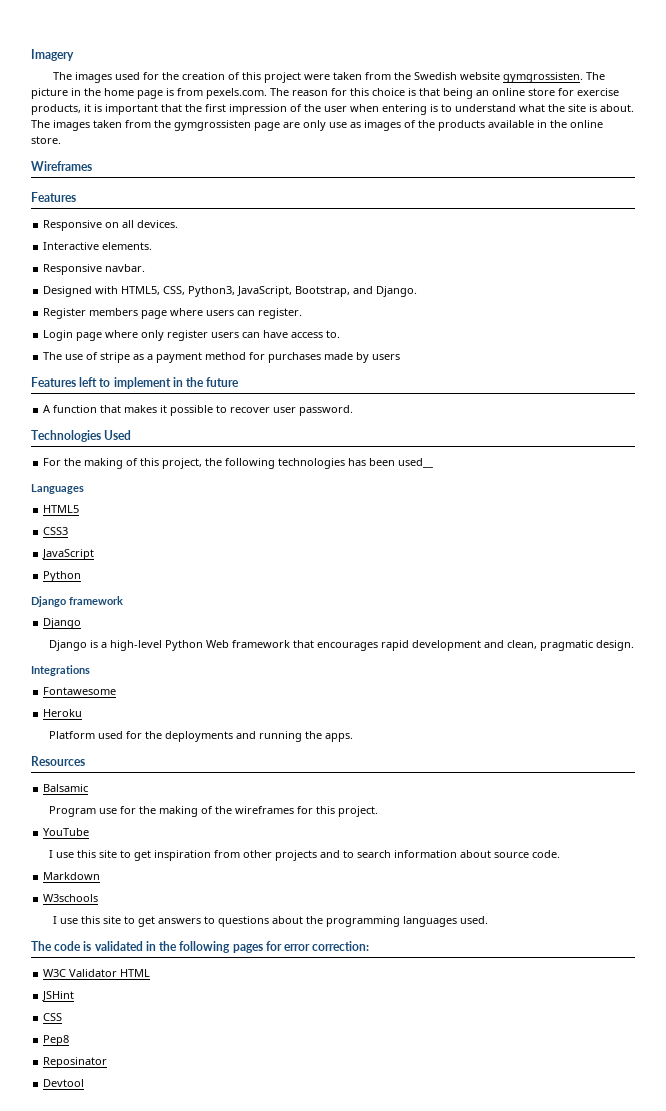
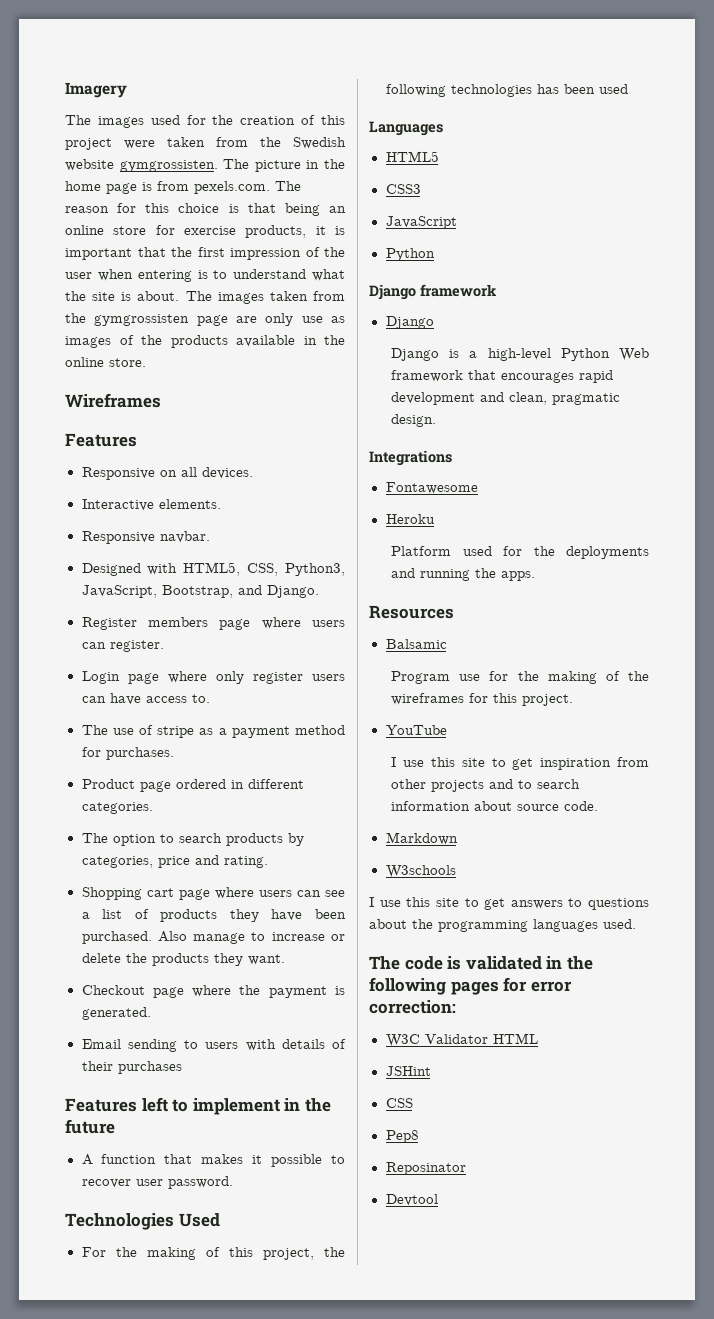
- The use of stripe as a payment method for purchases made by users
+ The use of stripe as a payment method for purchases.
+ Product page ordered in different categories.
+ The option to search products by categories, price and rating.
+ Shopping cart page where users can see a list of products they have been purchased. Also manage to increase or delete the products they want.
+ Checkout page where the payment is generated.
+ Email sending to users with details of their purchases
- For the making of this project, the following technologies has been used__
+ For the making of this project, the following technologies has been used

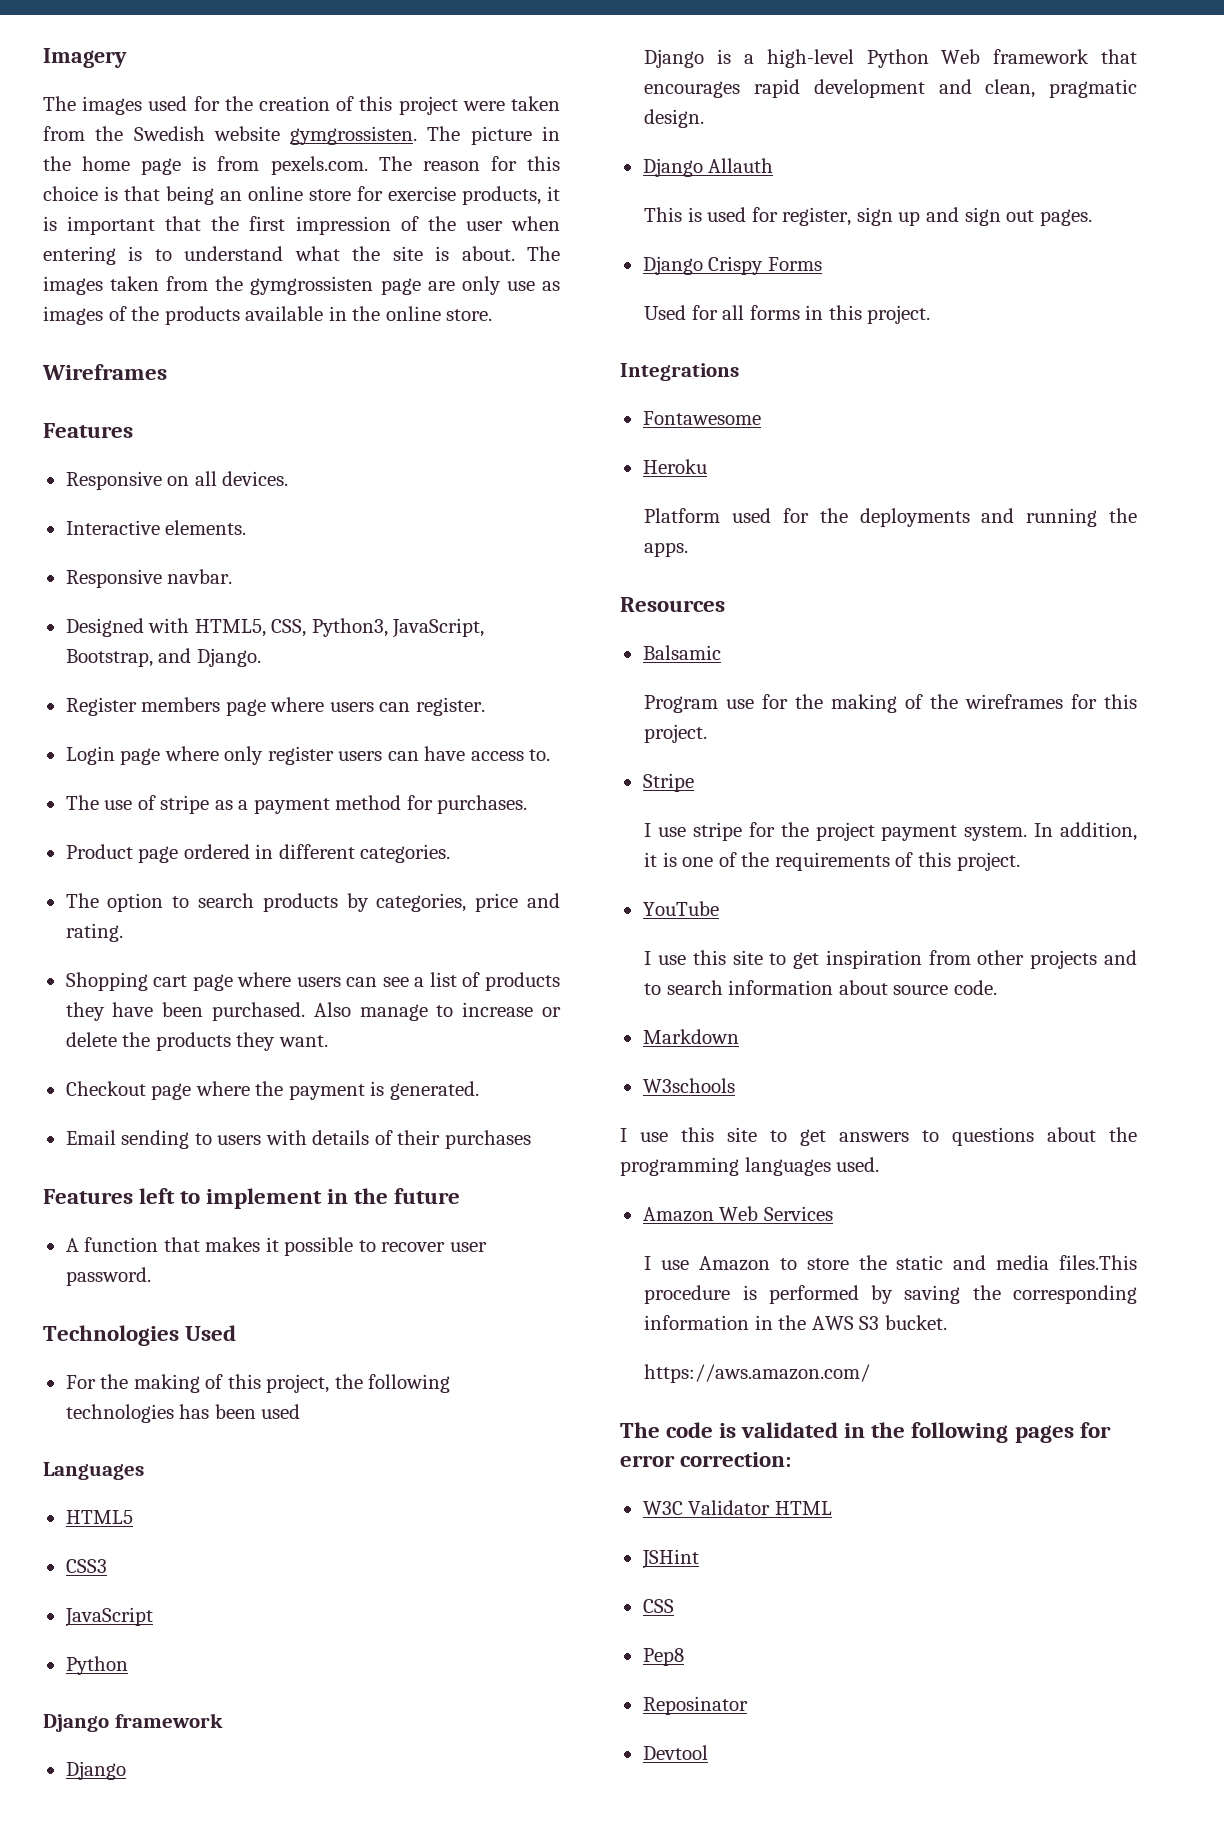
+ Django Allauth
+ This is used for register, sign up and sign out pages.
+ Django Crispy Forms
+ Used for all forms in this project.
+ Stripe
+ I use stripe for the project payment system. In addition, it is one of the requirements of this project.
+ Amazon Web Services
+ I use Amazon to store the static and media files.This procedure is performed by saving the corresponding information in the AWS S3 bucket.
+ https://aws.amazon.com/

